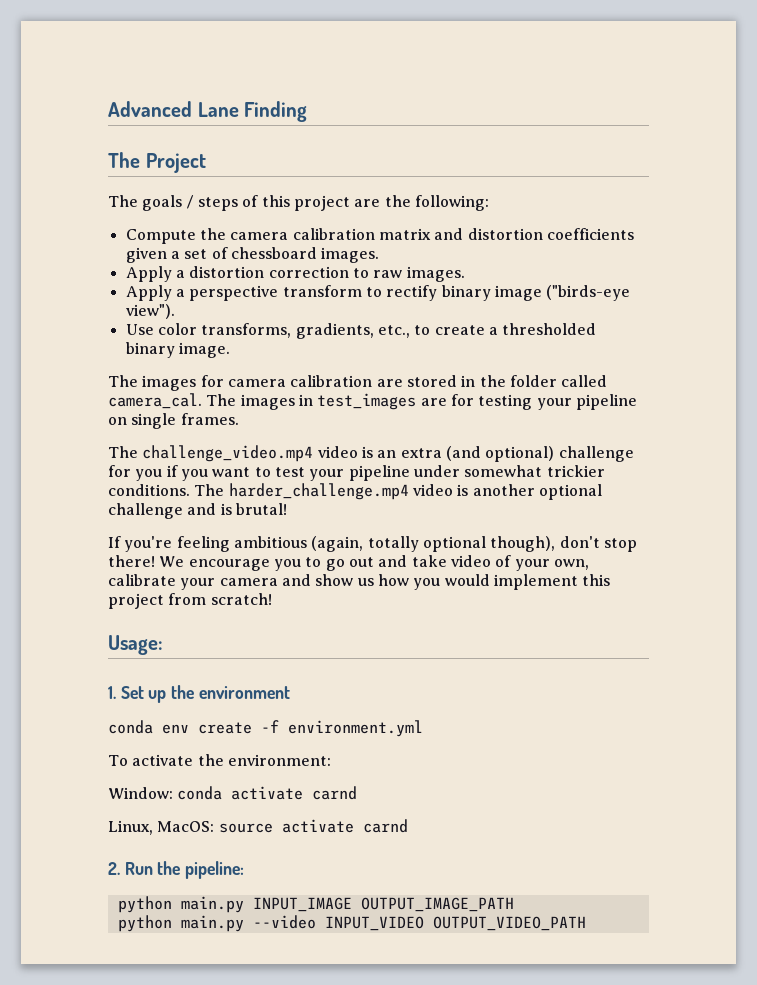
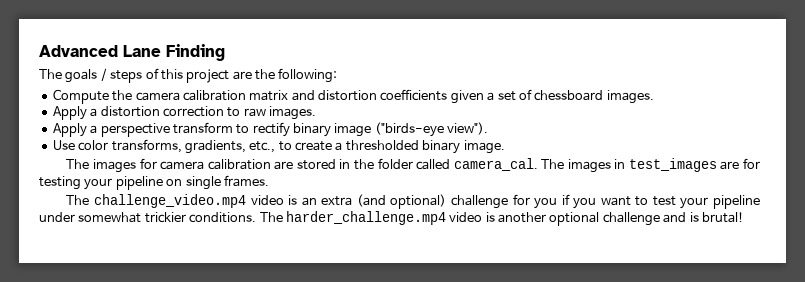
- The Project
- If you're feeling ambitious (again, totally optional though), don't stop there! We encourage you to go out and take video of your own, calibrate your camera and show us how you would implement this project from scratch!
- Usage:
- 1. Set up the environment
- conda env create -f environment.yml
- To activate the environment:
- Window: conda activate carnd
- Linux, MacOS: source activate carnd
- 2. Run the pipeline:
- python main.py INPUT_IMAGE OUTPUT_IMAGE_PATH
- python main.py --video INPUT_VIDEO OUTPUT_VIDEO_PATH

